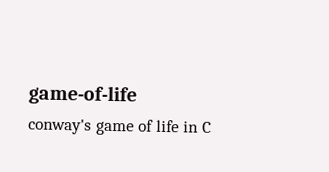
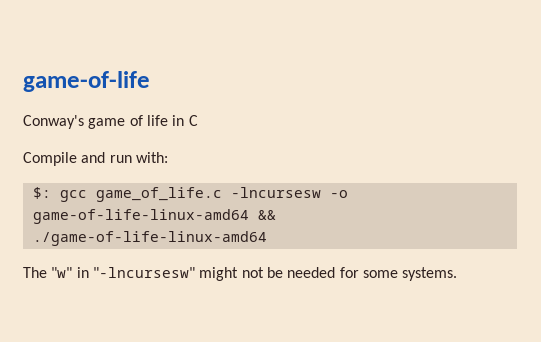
- conway's game of life in C
+ Conway's game of life in C
+ Compile and run with:
+ $: gcc game_of_life.c -lncursesw -o game-of-life-linux-amd64 && ./game-of-life-linux-amd64
+ The "w" in "-lncursesw" might not be needed for some systems.

